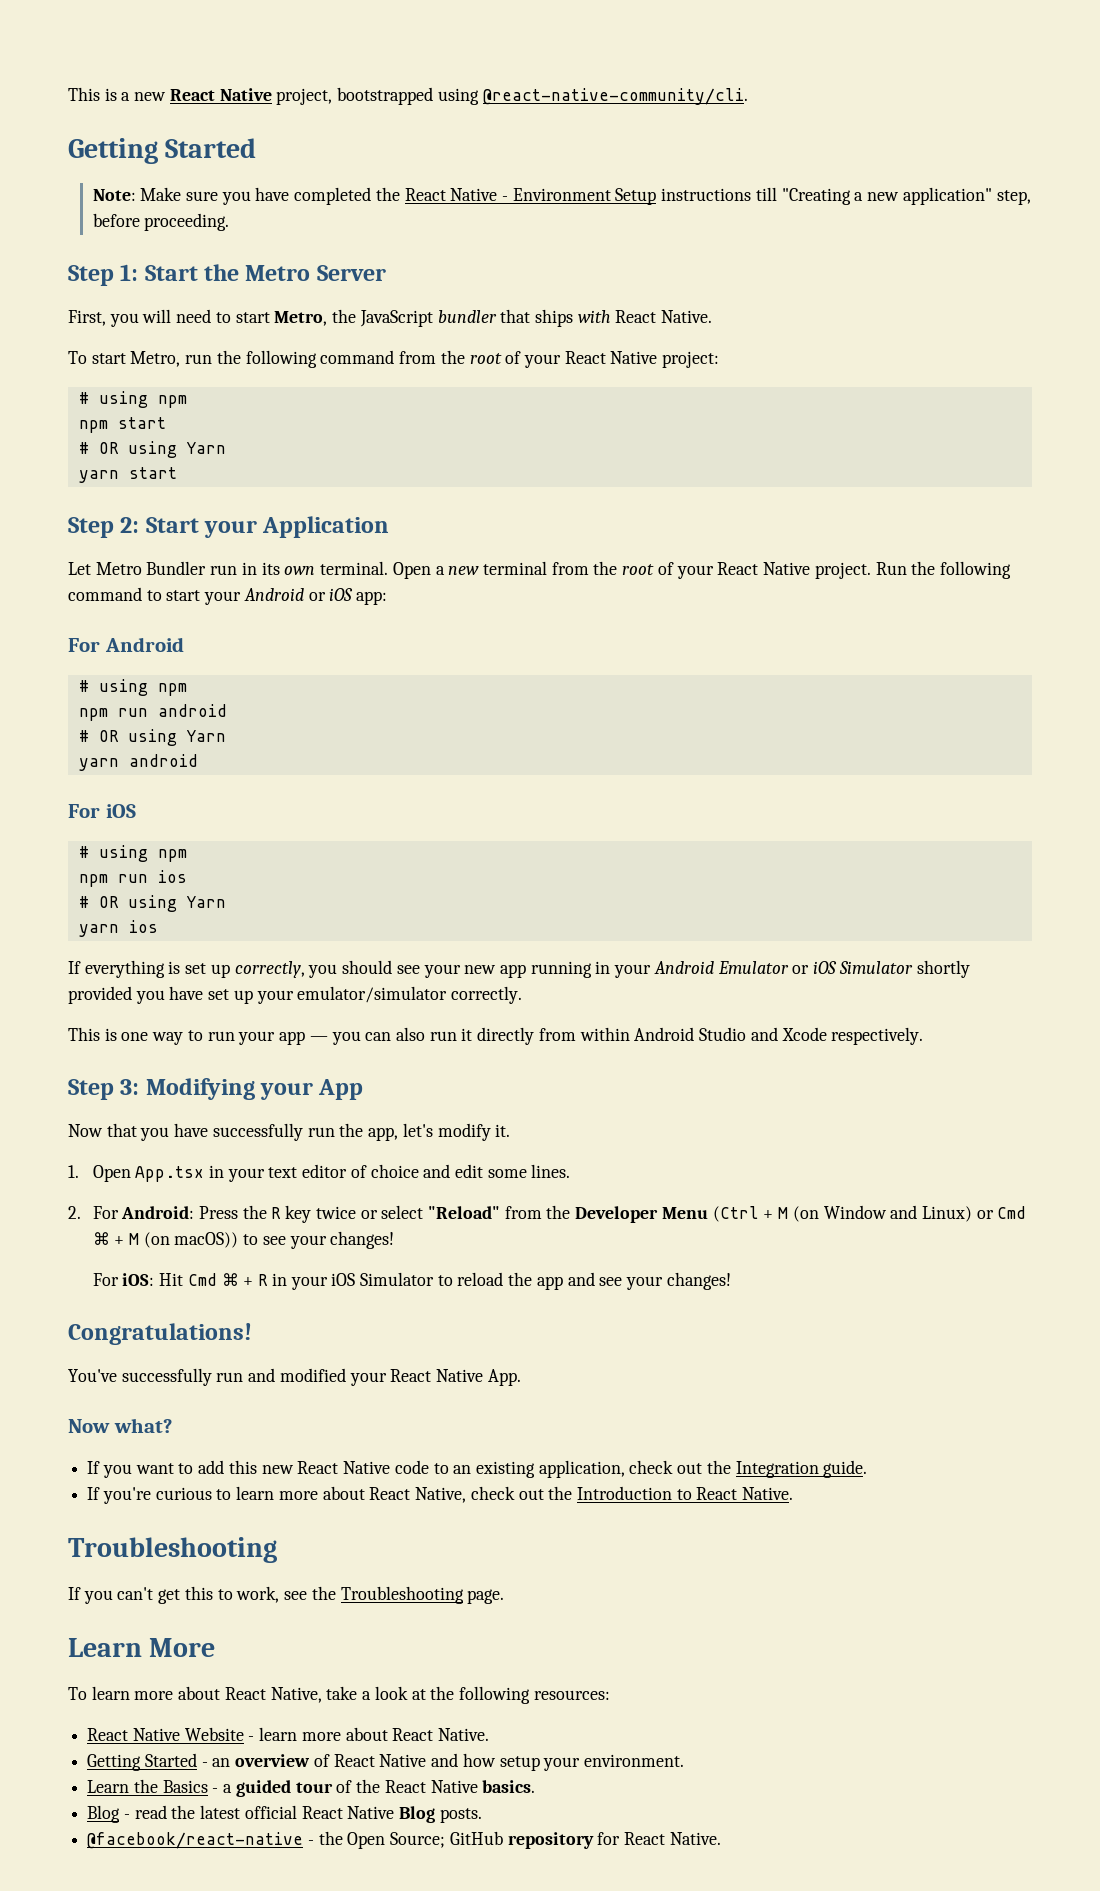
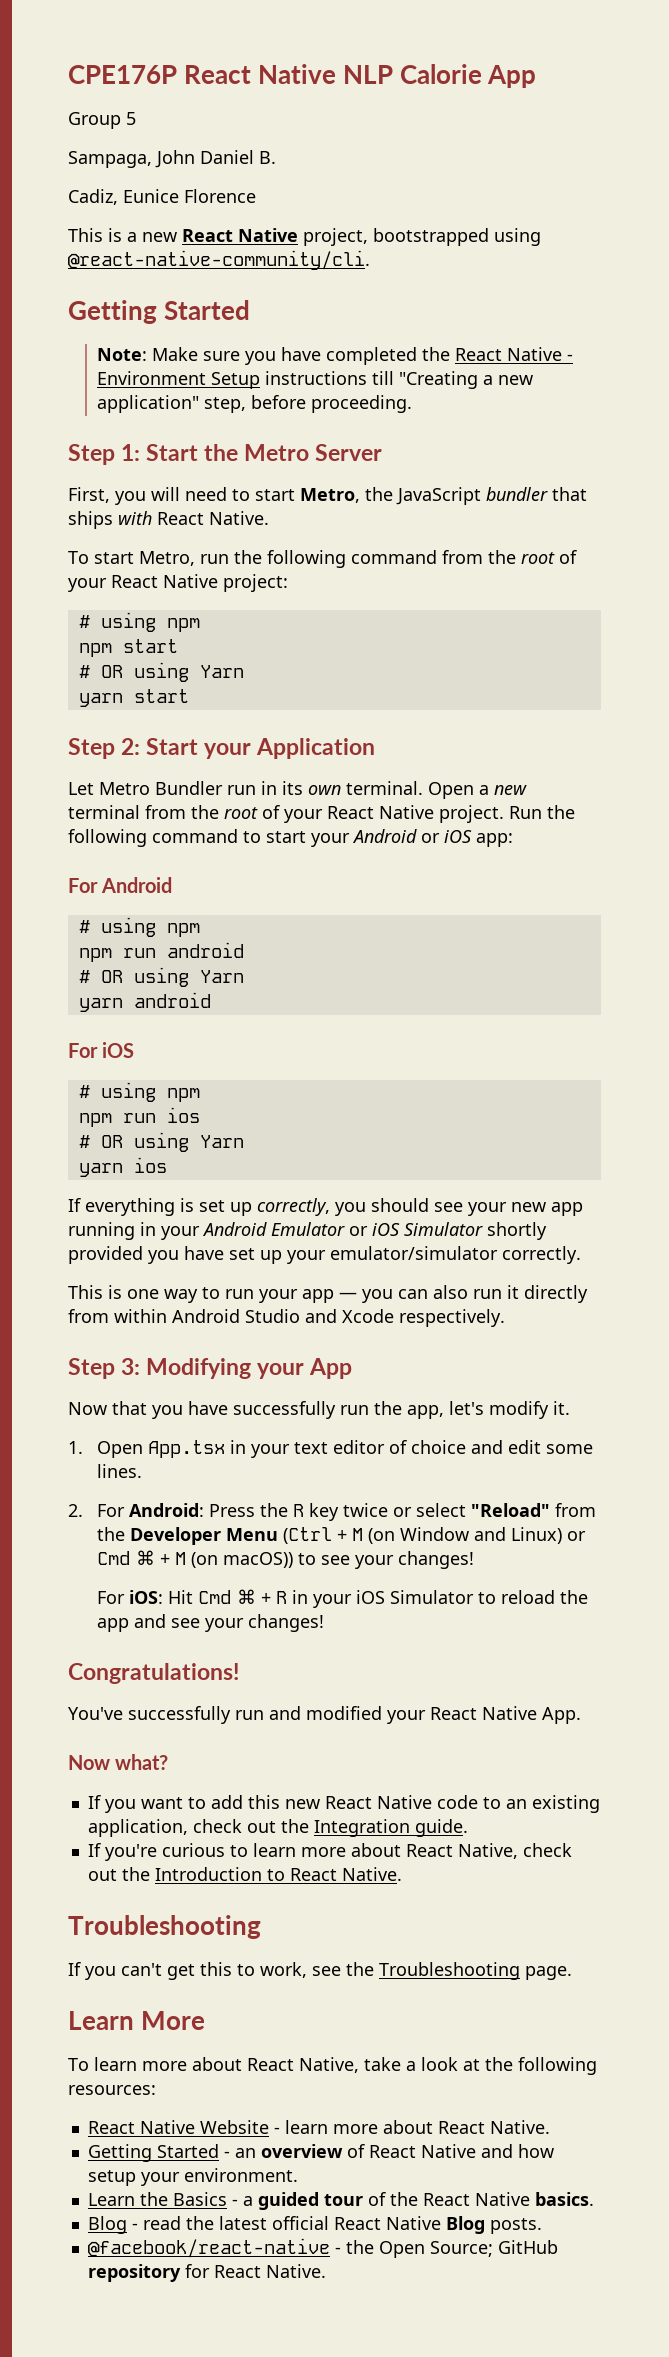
+ CPE176P React Native NLP Calorie App
+ Group 5
+ Sampaga, John Daniel B.
+ Cadiz, Eunice Florence

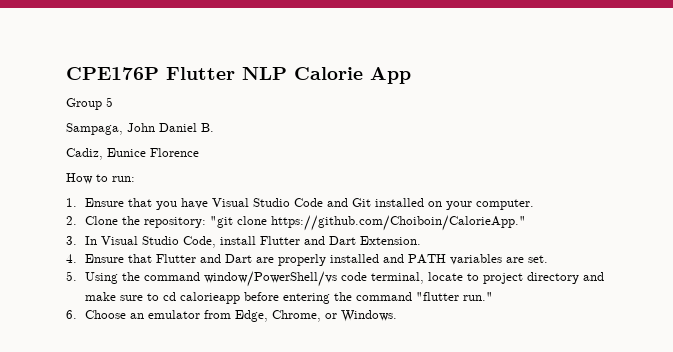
- CPE176P React Native NLP Calorie App
+ CPE176P Flutter NLP Calorie App
- This is a new React Native project, bootstrapped using @react-native-community/cli.
- Getting Started
- Note: Make sure you have completed the React Native - Environment Setup instructions till "Creating a new application" step, before proceeding.
- Step 1: Start the Metro Server
- First, you will need to start Metro, the JavaScript bundler that ships with React Native.
- To start Metro, run the following command from the root of your React Native project:
- # using npm
- npm start
- # OR using Yarn
- yarn start
- Step 2: Start your Application
- Let Metro Bundler run in its own terminal. Open a new terminal from the root of your React Native project. Run the following command to start your Android or iOS app:
- For Android
- # using npm
- npm run android
- # OR using Yarn
- yarn android
- For iOS
- # using npm
- npm run ios
- # OR using Yarn
- yarn ios
- If everything is set up correctly, you should see your new app running in your Android Emulator or iOS Simulator shortly provided you have set up your emulator/simulator correctly.
- This is one way to run your app — you can also run it directly from within Android Studio and Xcode respectively.
- Step 3: Modifying your App
- Now that you have successfully run the app, let's modify it.
- 1. Open App.tsx in your text editor of choice and edit some lines.
- 2. For Android: Press the R key twice or select "Reload" from the Developer Menu (Ctrl + M (on Window and Linux) or Cmd ⌘ + M (on macOS)) to see your changes!
- For iOS: Hit Cmd ⌘ + R in your iOS Simulator to reload the app and see your changes!
- Congratulations!
- You've successfully run and modified your React Native App.
- Now what?
- If you want to add this new React Native code to an existing application, check out the Integration guide.
- If you're curious to learn more about React Native, check out the Introduction to React Native.
- Troubleshooting
- If you can't get this to work, see the Troubleshooting page.
- Learn More
- To learn more about React Native, take a look at the following resources:
- React Native Website - learn more about React Native.
- Getting Started - an overview of React Native and how setup your environment.
- Learn the Basics - a guided tour of the React Native basics.
- Blog - read the latest official React Native Blog posts.
- @facebook/react-native - the Open Source; GitHub repository for React Native.
+ How to run:
+ 1. Ensure that you have Visual Studio Code and Git installed on your computer.
+ 2. Clone the repository: "git clone https://github.com/Choiboin/CalorieApp."
+ 3. In Visual Studio Code, install Flutter and Dart Extension.
+ 4. Ensure that Flutter and Dart are properly installed and PATH variables are set.
+ 5. Using the command window/PowerShell/vs code terminal, locate to project directory and make sure to cd calorieapp before entering the command "flutter run."
+ 6. Choose an emulator from Edge, Chrome, or Windows.

